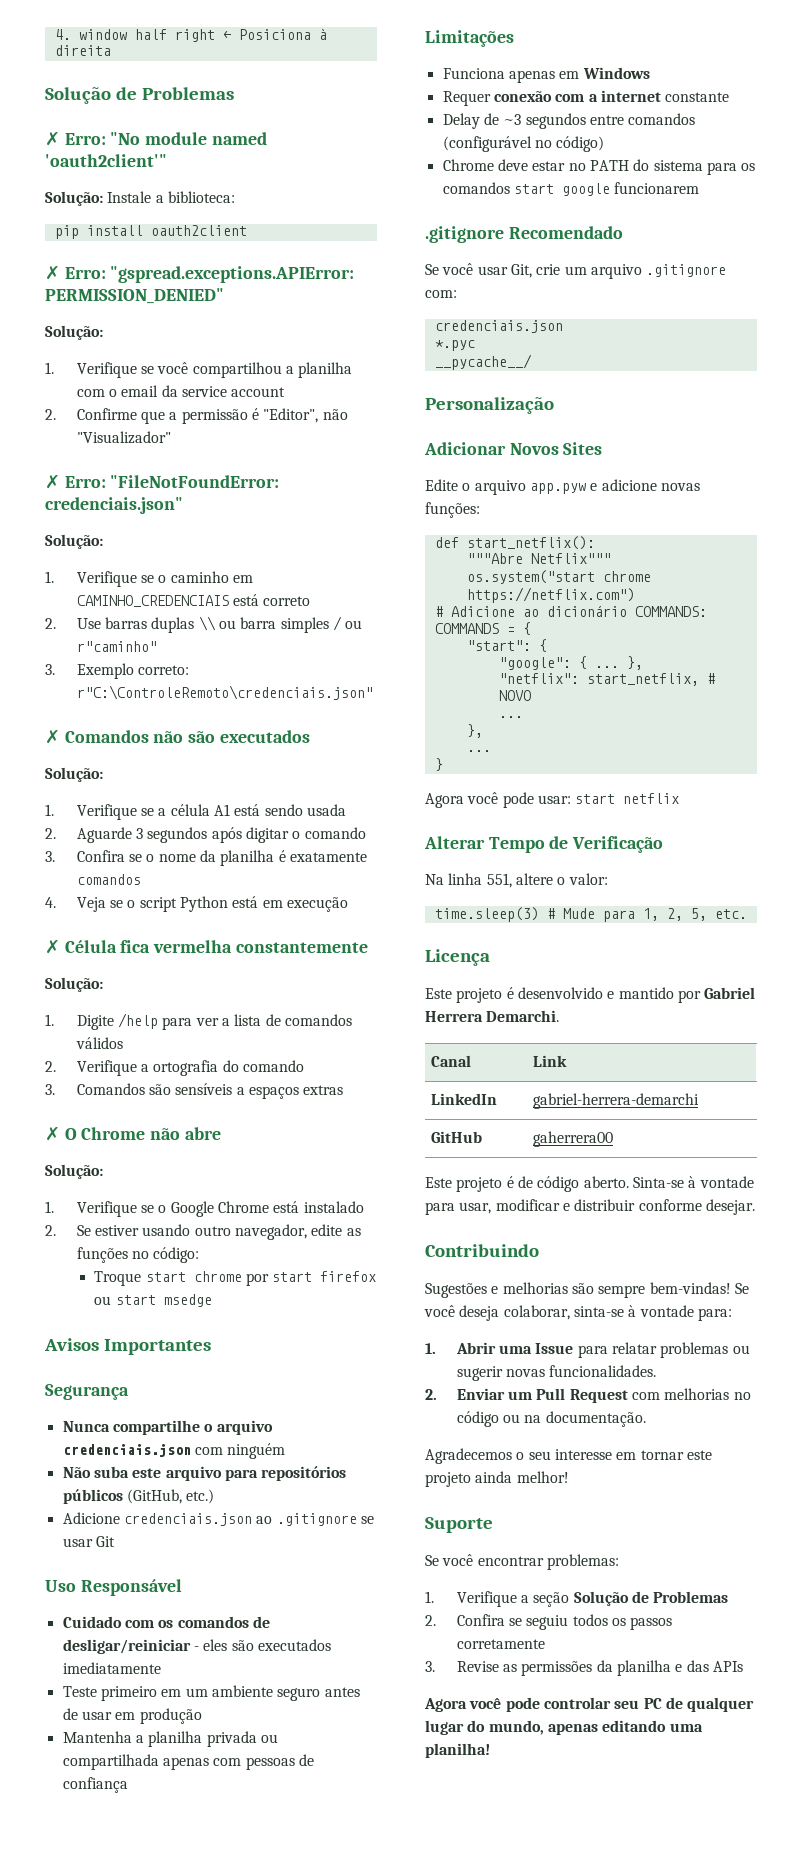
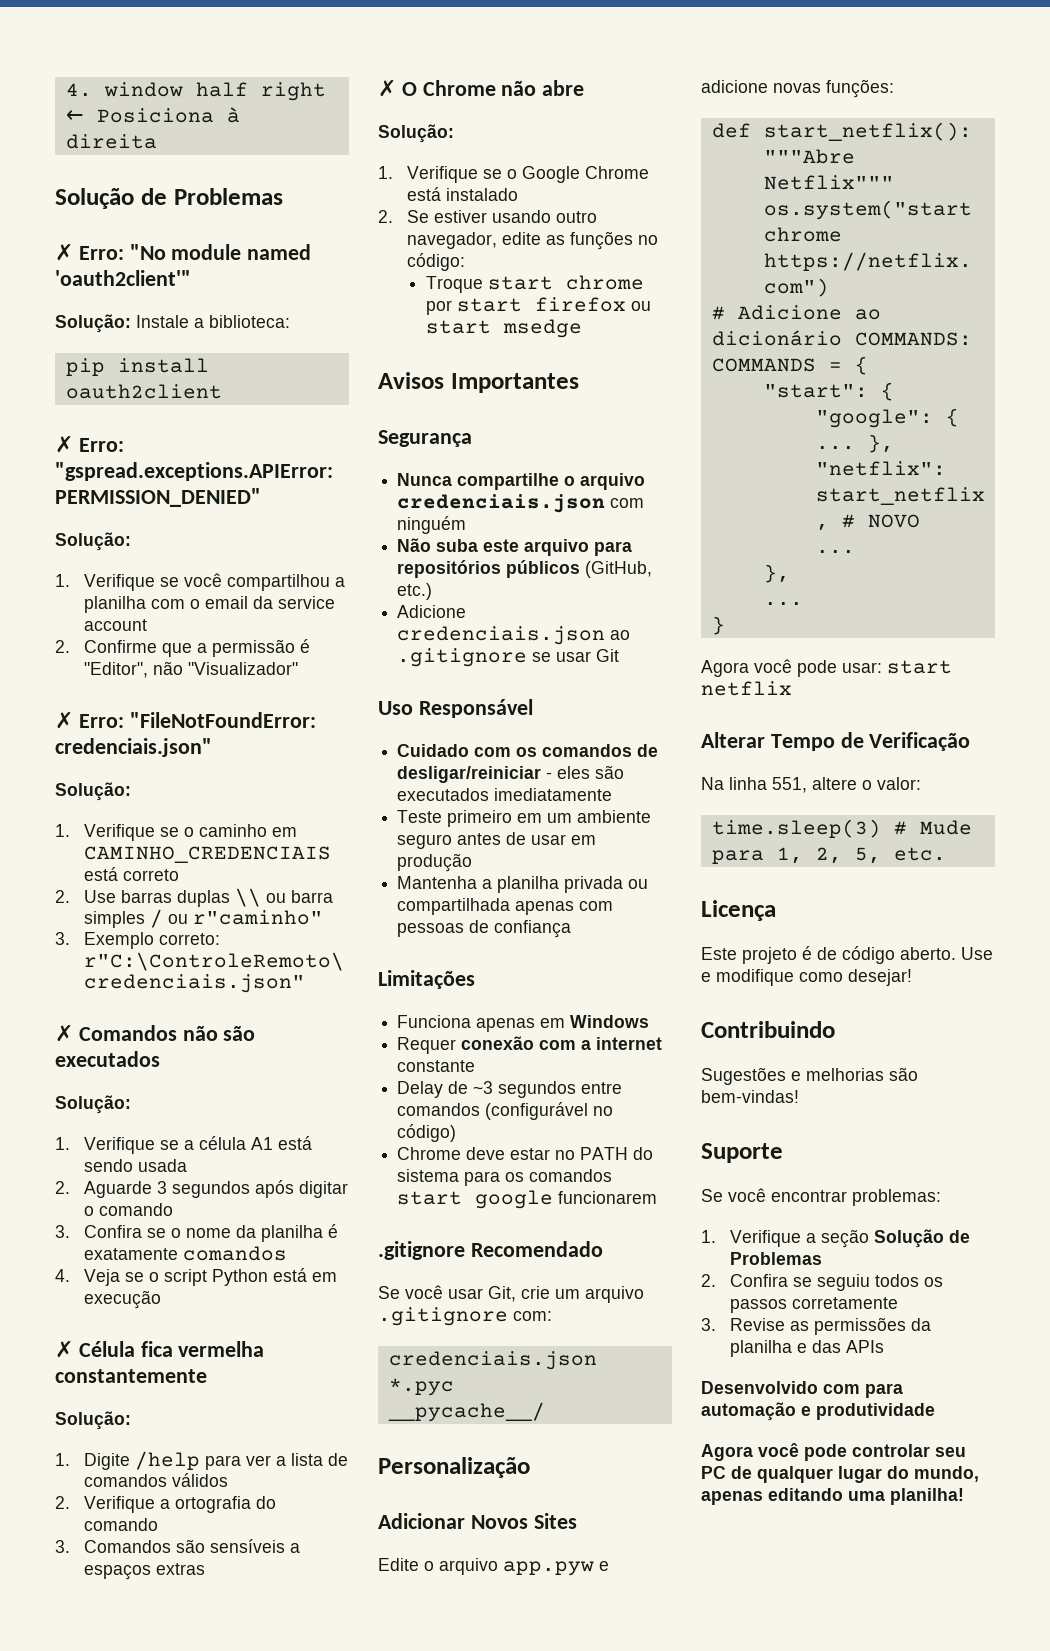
- Este projeto é desenvolvido e mantido por Gabriel Herrera Demarchi.
- Canal | Link
- LinkedIn | gabriel-herrera-demarchi
- GitHub | gaherrera00
- Sinta-se à vontade para usar, modificar e distribuir conforme desejar.
+ Use e modifique como desejar!
- Sugestões e melhorias são sempre bem-vindas! Se você deseja colaborar, sinta-se à vontade para:
- 1. Abrir uma Issue para relatar problemas ou sugerir novas funcionalidades.
- 2. Enviar um Pull Request com melhorias no código ou na documentação.
- Agradecemos o seu interesse em tornar este projeto ainda melhor!
+ Sugestões e melhorias são bem-vindas!
+ Desenvolvido com para automação e produtividade

